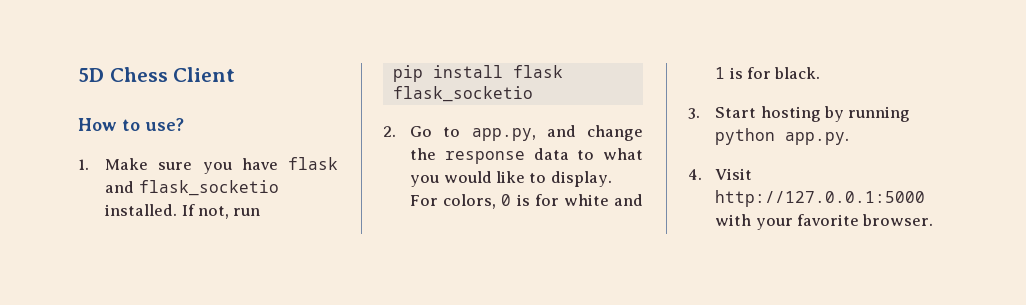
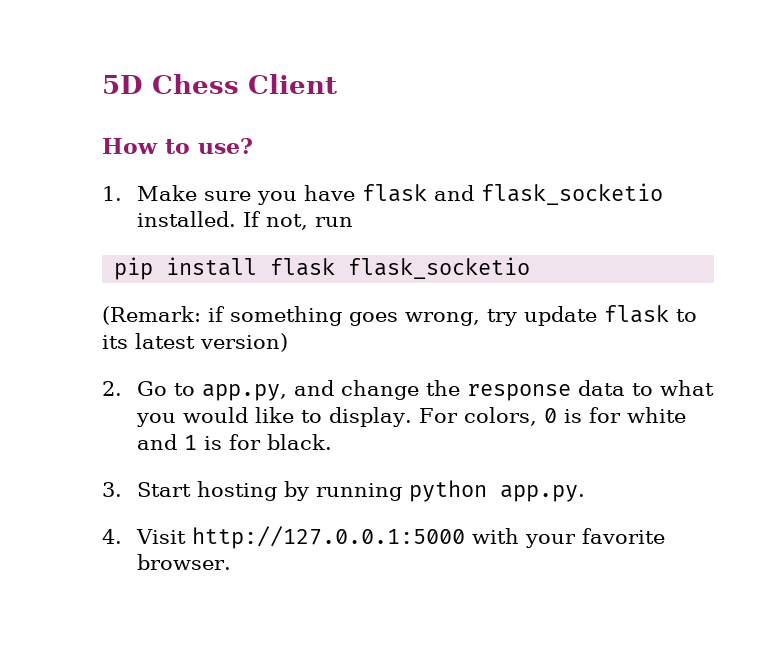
+ (Remark: if something goes wrong, try update flask to its latest version)

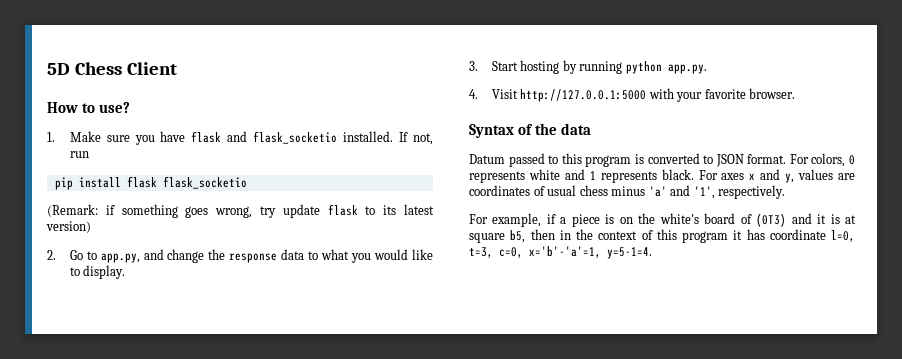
- For colors, 0 is for white and 1 is for black.
+ Syntax of the data
+ Datum passed to this program is converted to JSON format. For colors, 0 represents white and 1 represents black. For axes x and y, values are coordinates of usual chess minus 'a' and '1', respectively.
+ For example, if a piece is on the white's board of (0T3) and it is at square b5, then in the context of this program it has coordinate l=0, t=3, c=0, x='b'-'a'=1, y=5-1=4.

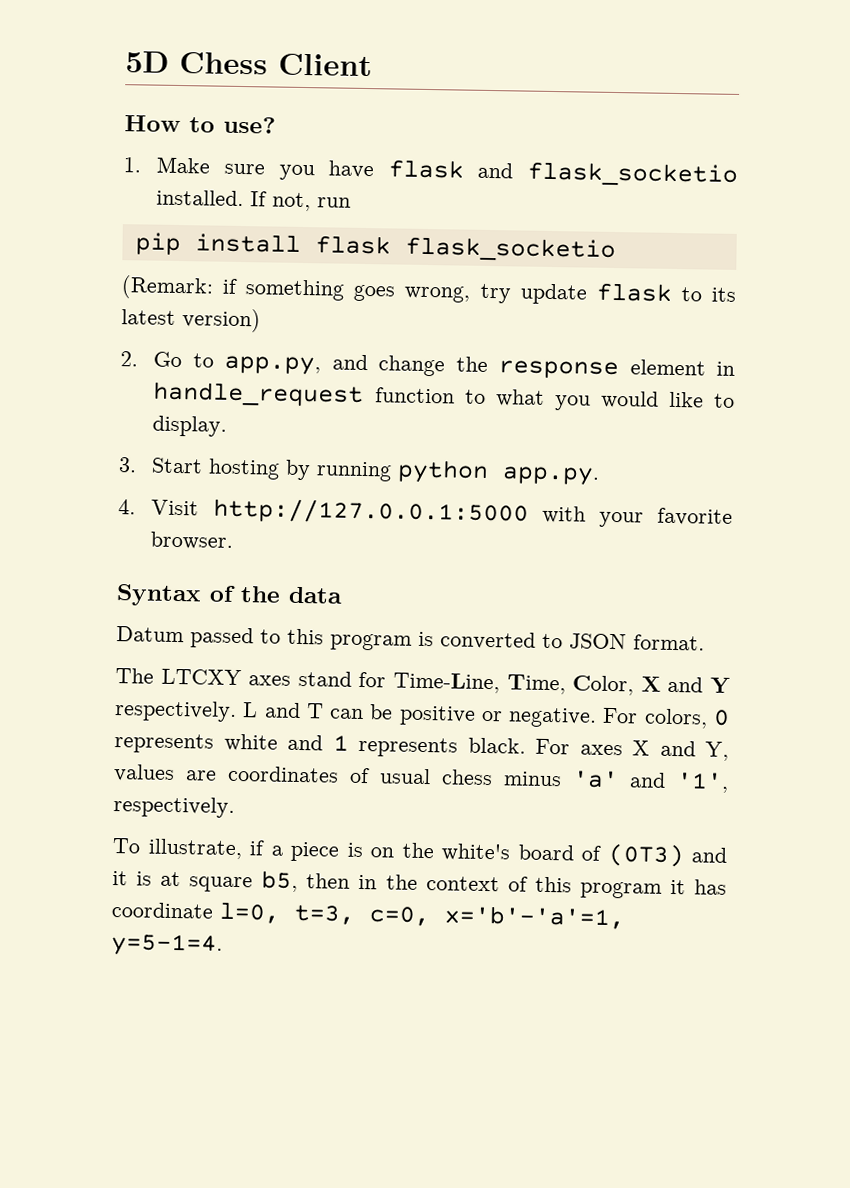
- 2. Go to app.py, and change the response data to what you would like to display.
+ 2. Go to app.py, and change the response element in handle_request function to what you would like to display.
- Datum passed to this program is converted to JSON format. For colors, 0 represents white and 1 represents black.
+ Datum passed to this program is converted to JSON format.
+ The LTCXY axes stand for Time-Line, Time, Color, X and Y respectively. L and T can be positive or negative. For colors, 0 represents white and 1 represents black.
- For axes x and y, values are coordinates of usual chess minus 'a' and '1', respectively.
+ For axes X and Y, values are coordinates of usual chess minus 'a' and '1', respectively.
- For example, if a piece is on the white's board of (0T3) and it is at square b5, then in the context of this program it has coordinate l=0, t=3, c=0, x='b'-'a'=1, y=5-1=4.
+ To illustrate, if a piece is on the white's board of (0T3) and it is at square b5, then in the context of this program it has coordinate l=0, t=3, c=0, x='b'-'a'=1, y=5-1=4.

